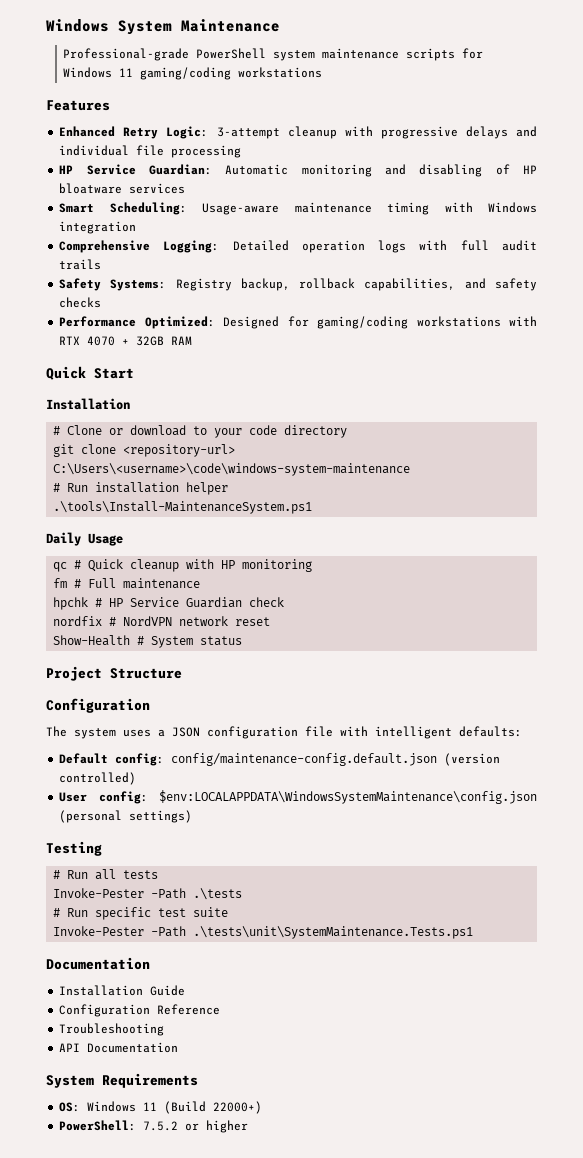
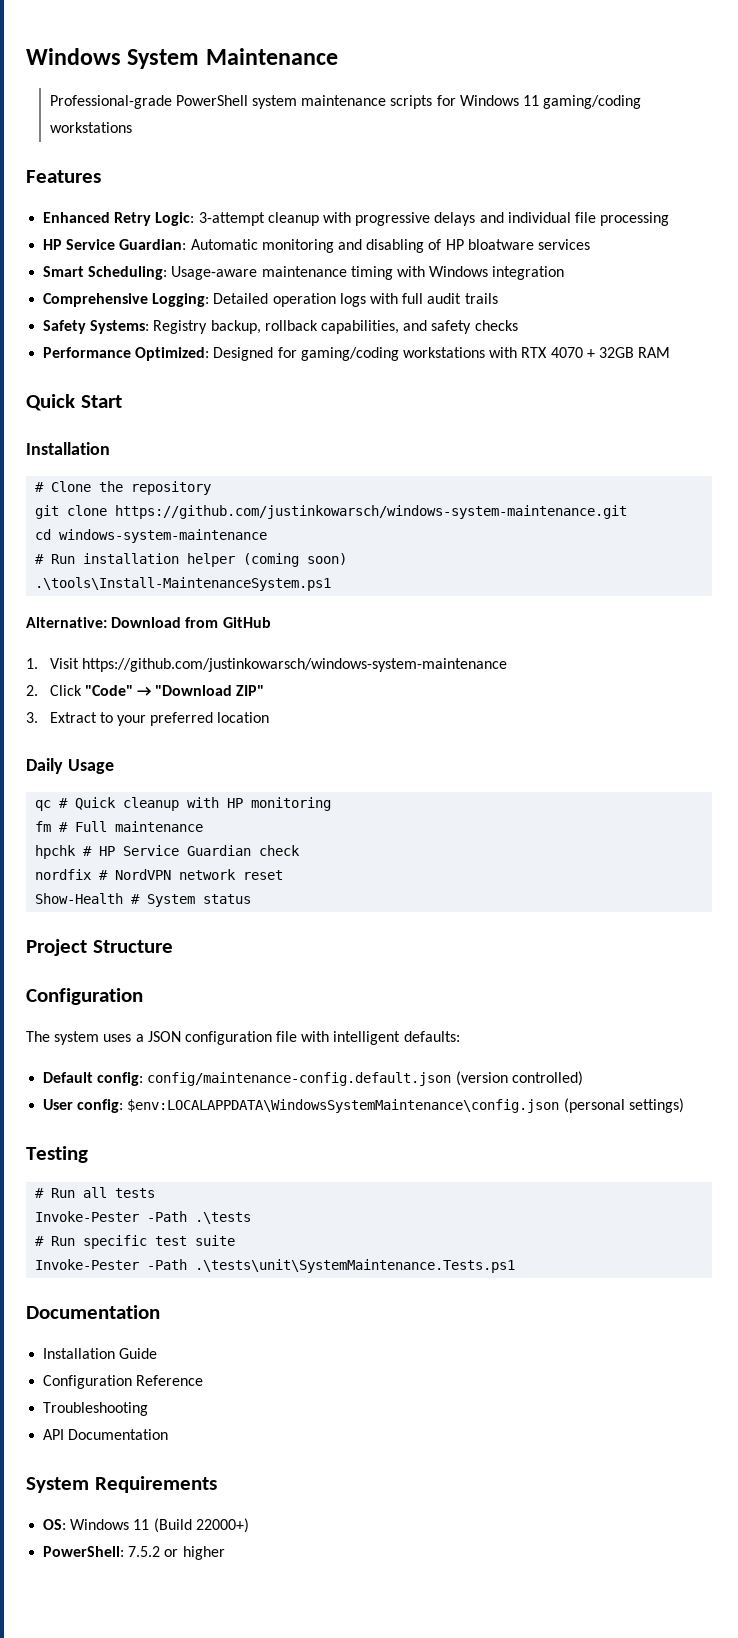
- # Clone or download to your code directory
+ # Clone the repository
- git clone <repository-url> C:\Users\<username>\code\windows-system-maintenance
+ git clone https://github.com/justinkowarsch/windows-system-maintenance.git
+ cd windows-system-maintenance
- # Run installation helper
+ # Run installation helper (coming soon)
+ Alternative: Download from GitHub
+ 1. Visit https://github.com/justinkowarsch/windows-system-maintenance
+ 2. Click "Code" → "Download ZIP"
+ 3. Extract to your preferred location

